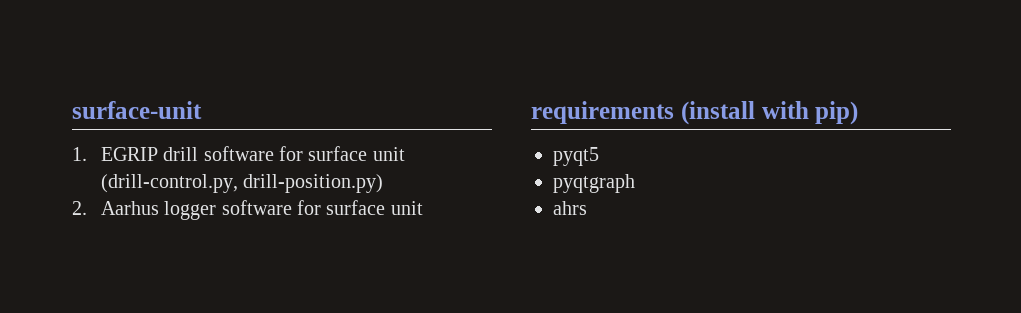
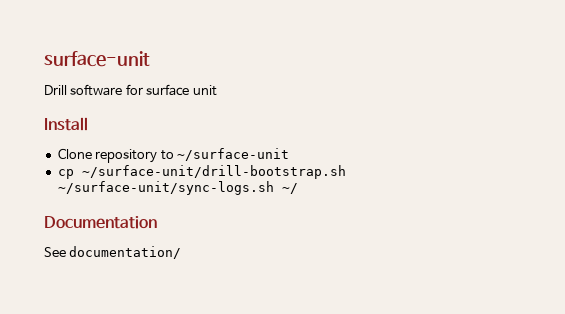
- 1. EGRIP drill software for surface unit (drill-control.py, drill-position.py)
- 2. Aarhus logger software for surface unit
- requirements (install with pip)
- pyqt5
- pyqtgraph
- ahrs
+ Drill software for surface unit
+ Install
+ Clone repository to ~/surface-unit
+ cp ~/surface-unit/drill-bootstrap.sh ~/surface-unit/sync-logs.sh ~/
+ Documentation
+ See documentation/

